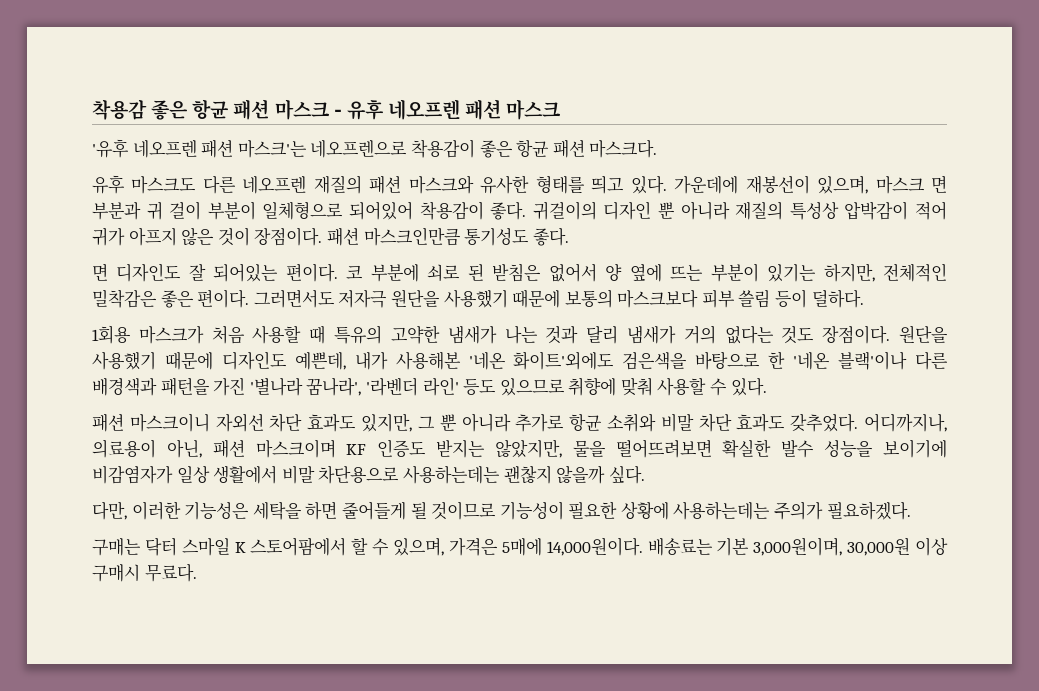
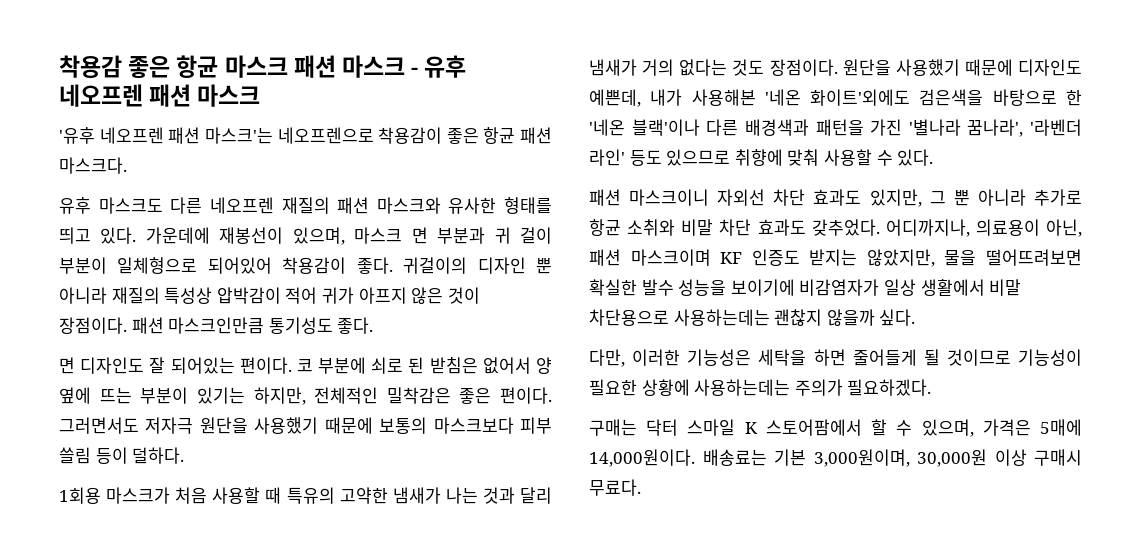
- 착용감 좋은 항균 패션 마스크 - 유후 네오프렌 패션 마스크
+ 착용감 좋은 항균 마스크 패션 마스크 - 유후 네오프렌 패션 마스크

